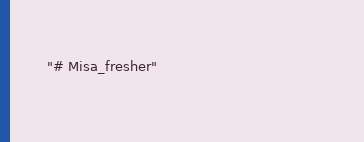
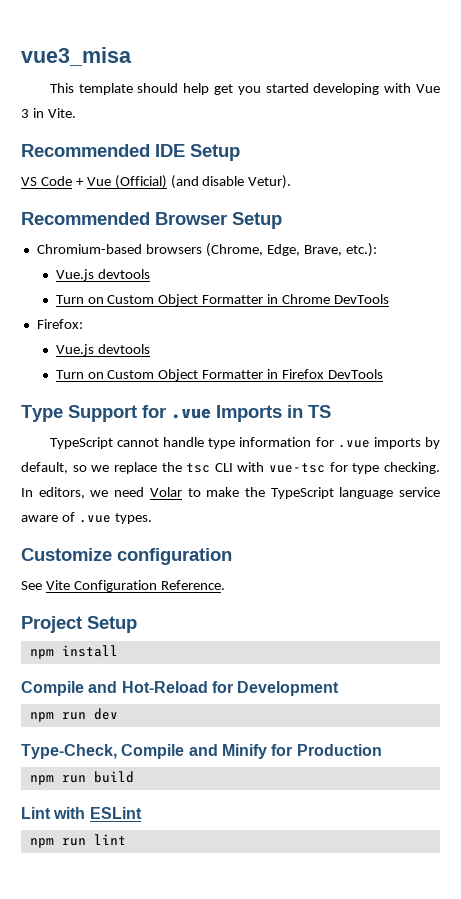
- "# Misa_fresher"
+ vue3_misa
+ This template should help get you started developing with Vue 3 in Vite.
+ Recommended IDE Setup
+ VS Code + Vue (Official) (and disable Vetur).
+ Recommended Browser Setup
+ Chromium-based browsers (Chrome, Edge, Brave, etc.):
+ Vue.js devtools
+ Turn on Custom Object Formatter in Chrome DevTools
+ Firefox:
+ Vue.js devtools
+ Turn on Custom Object Formatter in Firefox DevTools
+ Type Support for .vue Imports in TS
+ TypeScript cannot handle type information for .vue imports by default, so we replace the tsc CLI with vue-tsc for type checking. In editors, we need Volar to make the TypeScript language service aware of .vue types.
+ Customize configuration
+ See Vite Configuration Reference.
+ Project Setup
+ npm install
+ Compile and Hot-Reload for Development
+ npm run dev
+ Type-Check, Compile and Minify for Production
+ npm run build
+ Lint with ESLint
+ npm run lint

